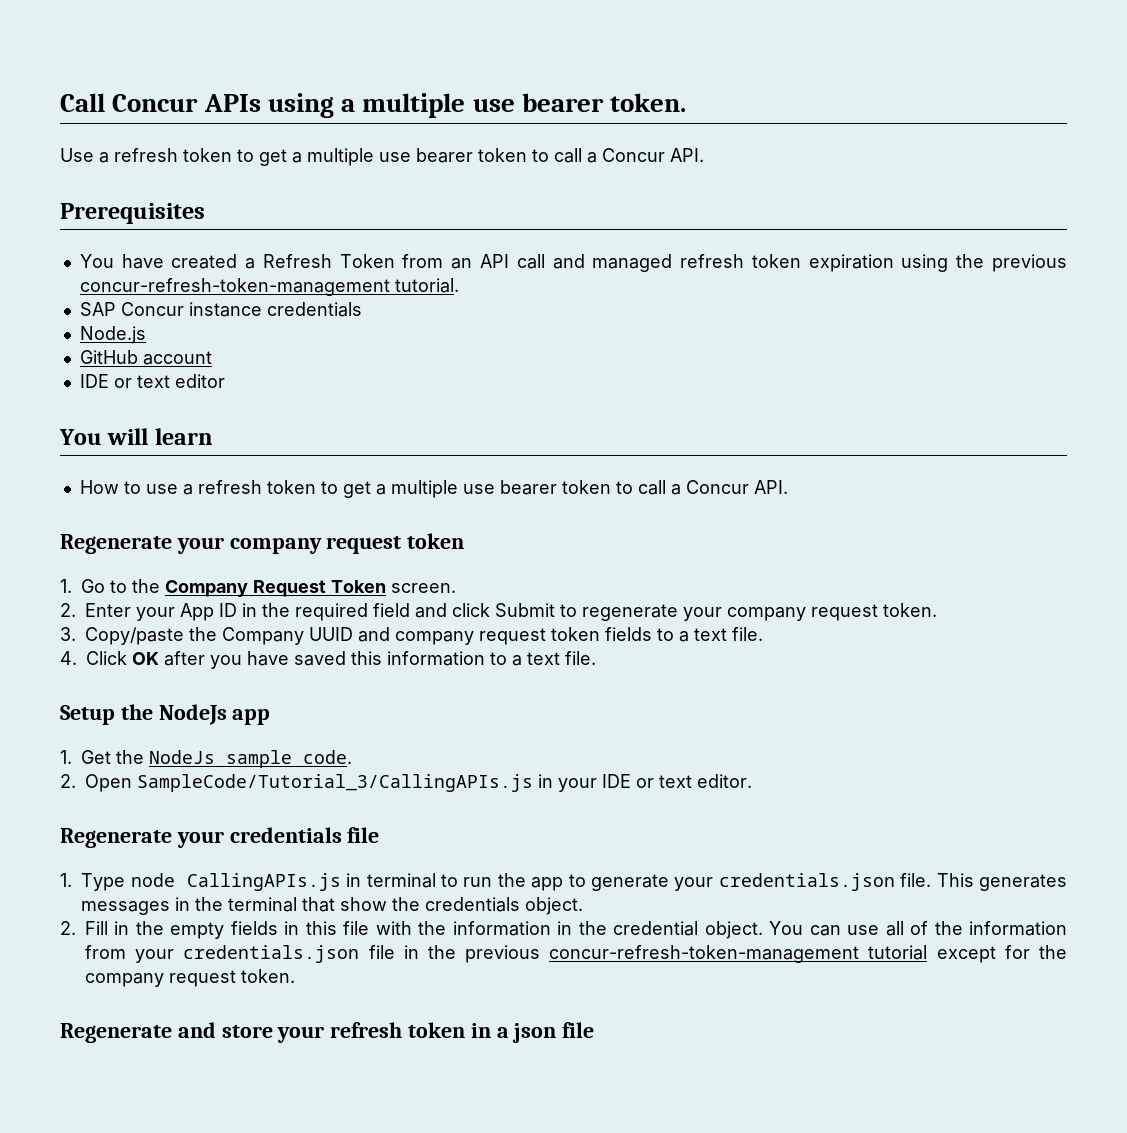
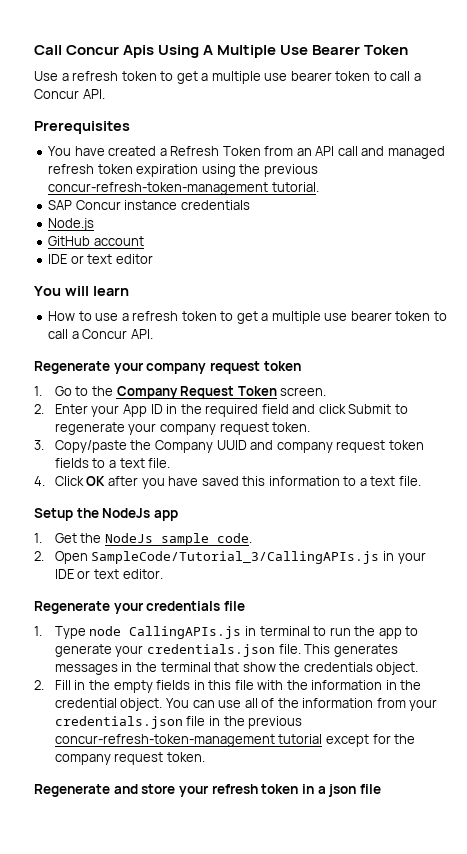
- Call Concur APIs using a multiple use bearer token.
+ Call Concur Apis Using A Multiple Use Bearer Token

